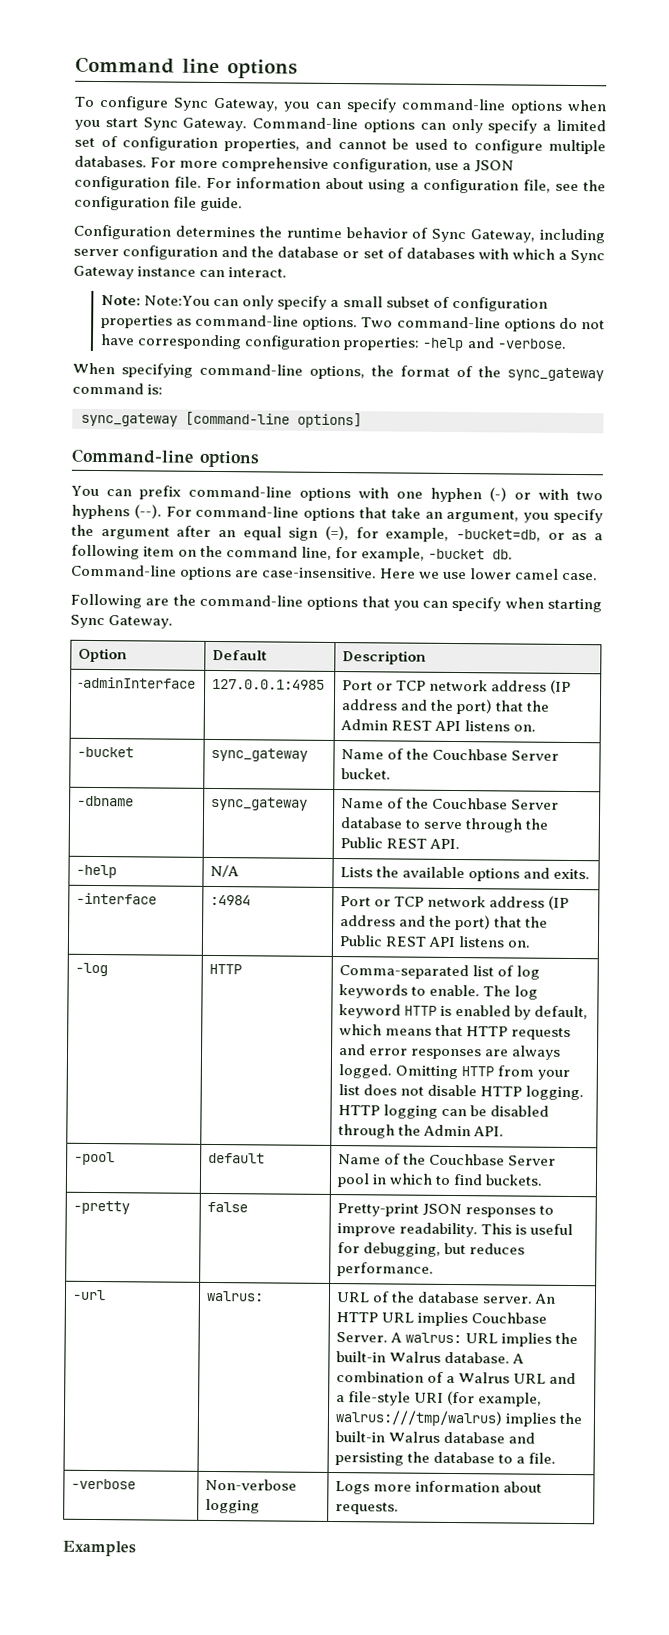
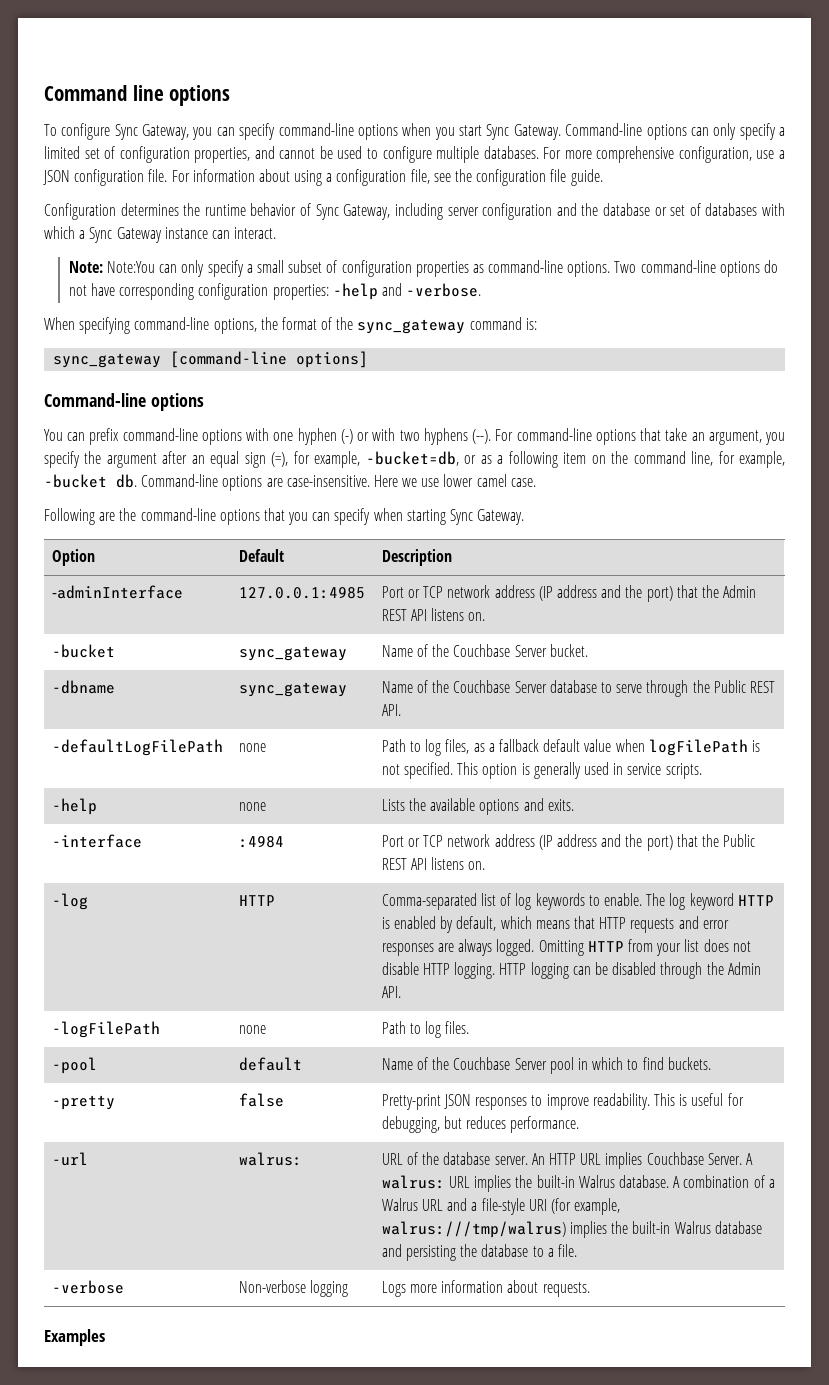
- -help | N/A | Lists the available options and exits.
+ -defaultLogFilePath | none | Path to log files, as a fallback default value when logFilePath is not specified. This option is generally used in service scripts.
+ -help | none | Lists the available options and exits.
+ -logFilePath | none | Path to log files.

